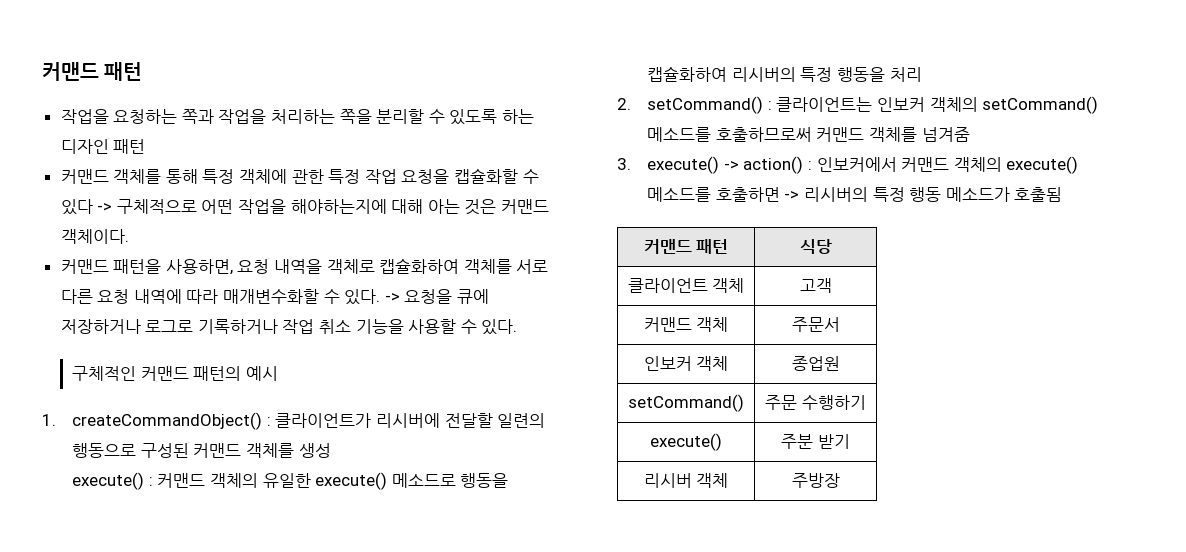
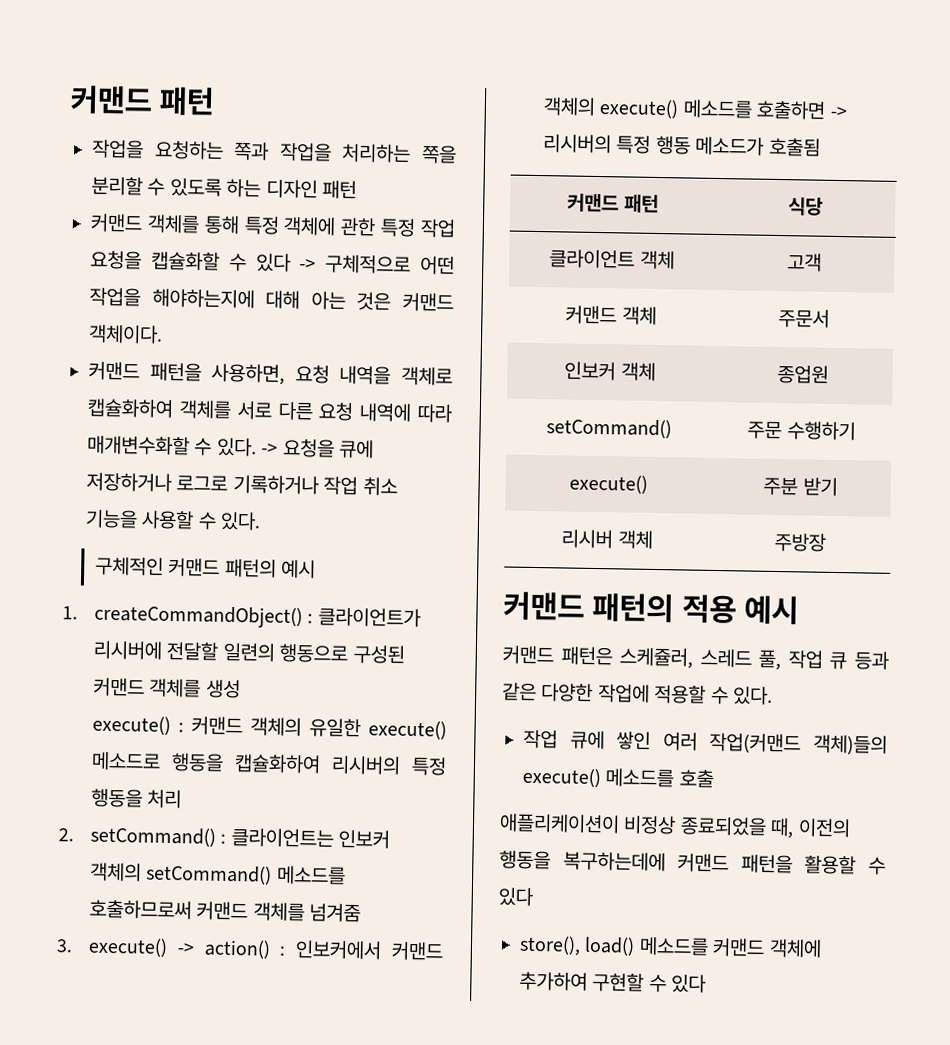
+ 커맨드 패턴의 적용 예시
+ 커맨드 패턴은 스케쥴러, 스레드 풀, 작업 큐 등과 같은 다양한 작업에 적용할 수 있다.
+ 작업 큐에 쌓인 여러 작업(커맨드 객체)들의 execute() 메소드를 호출
+ 애플리케이션이 비정상 종료되었을 때, 이전의 행동을 복구하는데에 커맨드 패턴을 활용할 수 있다
+ store(), load() 메소드를 커맨드 객체에 추가하여 구현할 수 있다

